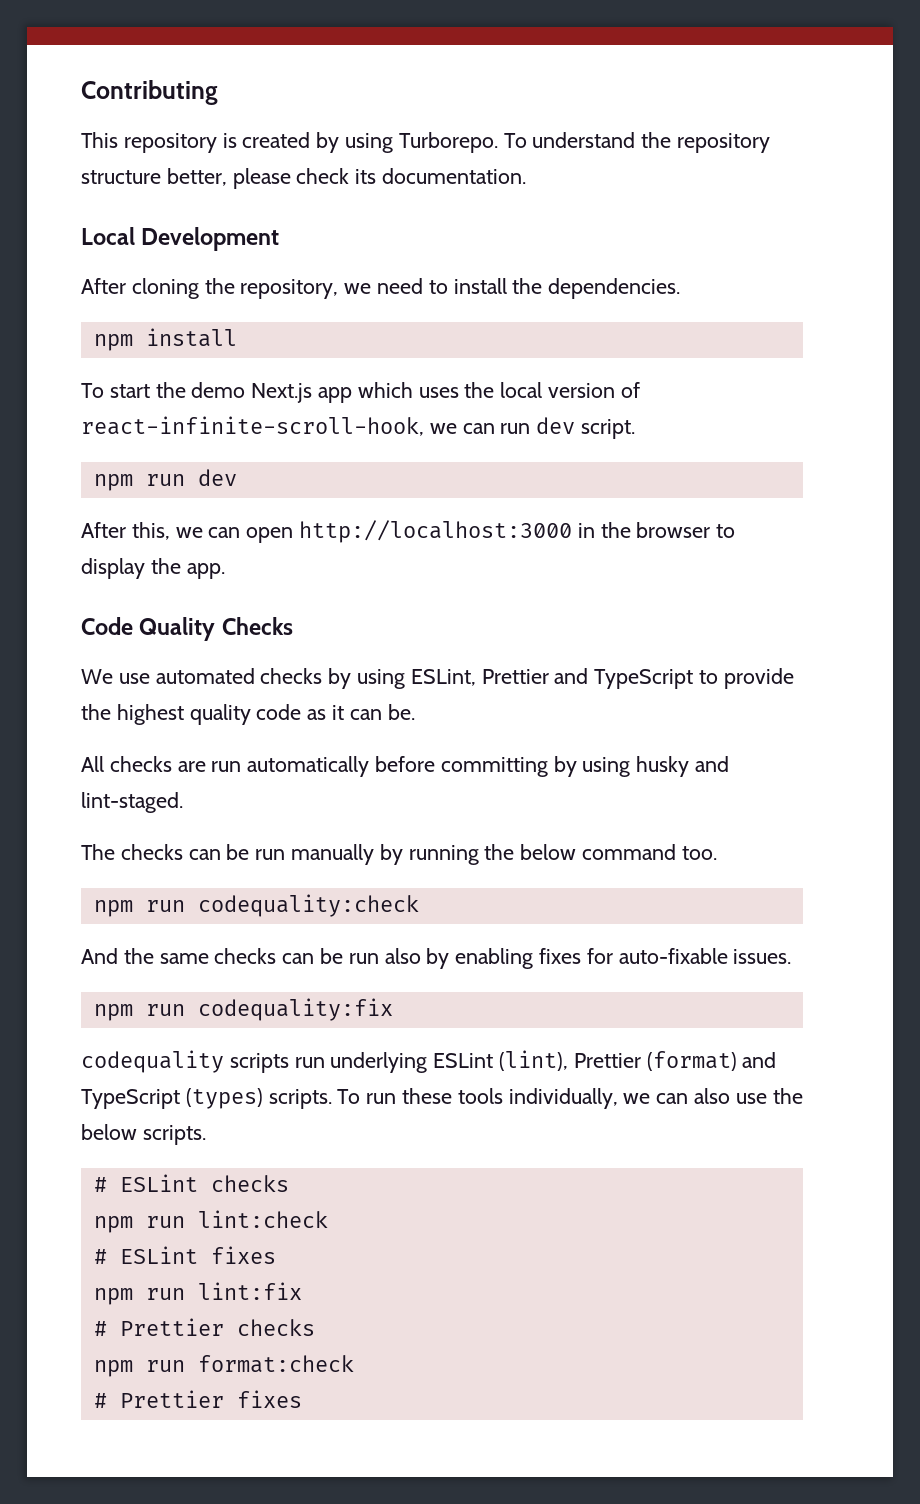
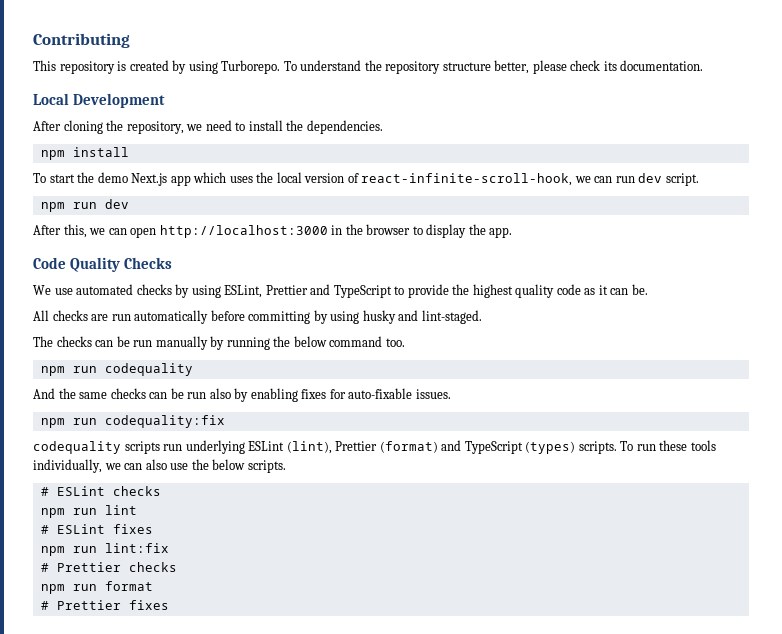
- npm run codequality:check
+ npm run codequality
- npm run lint:check
+ npm run lint
- npm run format:check
+ npm run format

